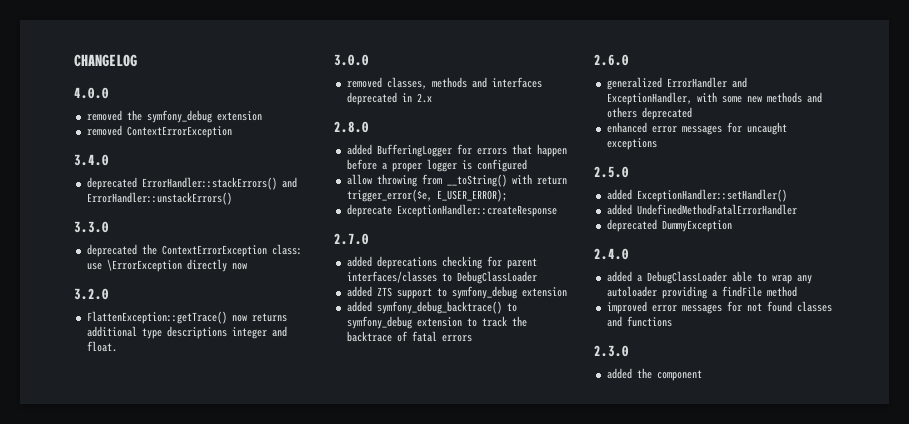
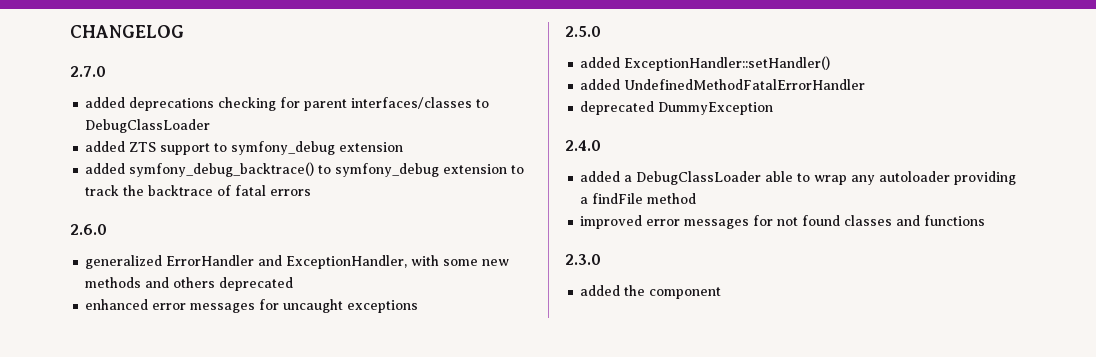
- 4.0.0
- removed the symfony_debug extension
- removed ContextErrorException
- 3.4.0
- deprecated ErrorHandler::stackErrors() and ErrorHandler::unstackErrors()
- 3.3.0
- deprecated the ContextErrorException class: use \ErrorException directly now
- 3.2.0
- FlattenException::getTrace() now returns additional type descriptions integer and float.
- 3.0.0
- removed classes, methods and interfaces deprecated in 2.x
- 2.8.0
- added BufferingLogger for errors that happen before a proper logger is configured
- allow throwing from __toString() with return trigger_error($e, E_USER_ERROR);
- deprecate ExceptionHandler::createResponse

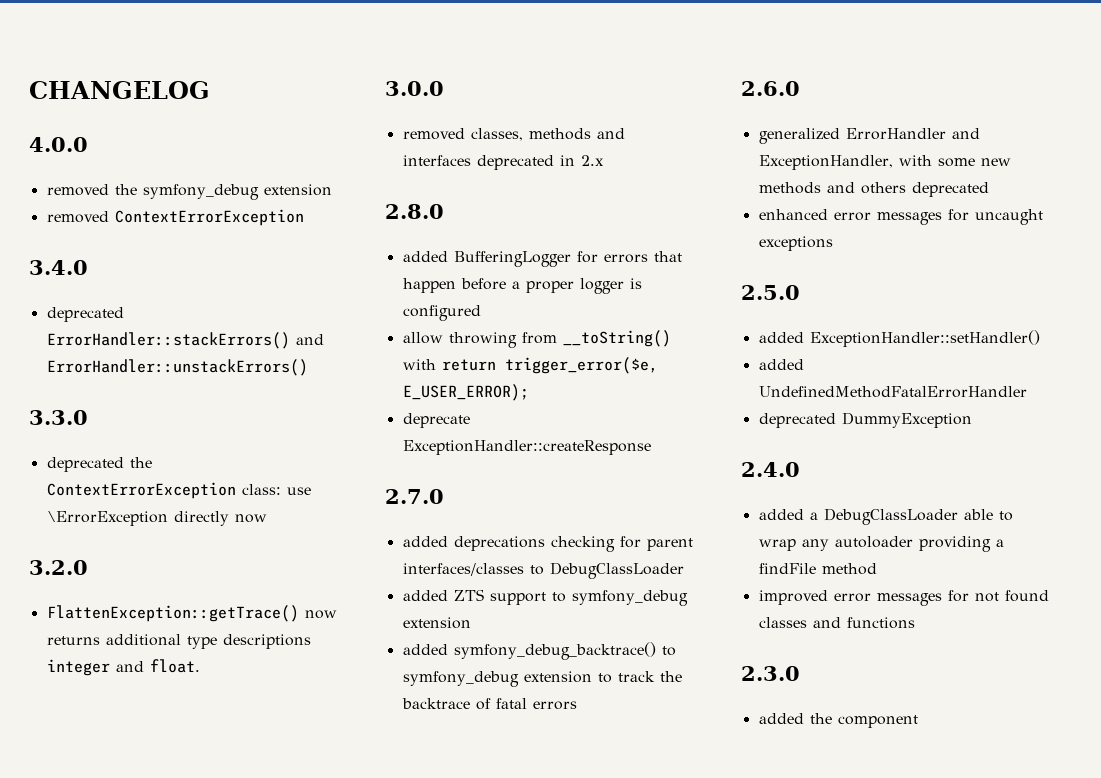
+ 4.0.0
+ removed the symfony_debug extension
+ removed ContextErrorException
+ 3.4.0
+ deprecated ErrorHandler::stackErrors() and ErrorHandler::unstackErrors()
+ 3.3.0
+ deprecated the ContextErrorException class: use \ErrorException directly now
+ 3.2.0
+ FlattenException::getTrace() now returns additional type descriptions integer and float.
+ 3.0.0
+ removed classes, methods and interfaces deprecated in 2.x
+ 2.8.0
+ added BufferingLogger for errors that happen before a proper logger is configured
+ allow throwing from __toString() with return trigger_error($e, E_USER_ERROR);
+ deprecate ExceptionHandler::createResponse

